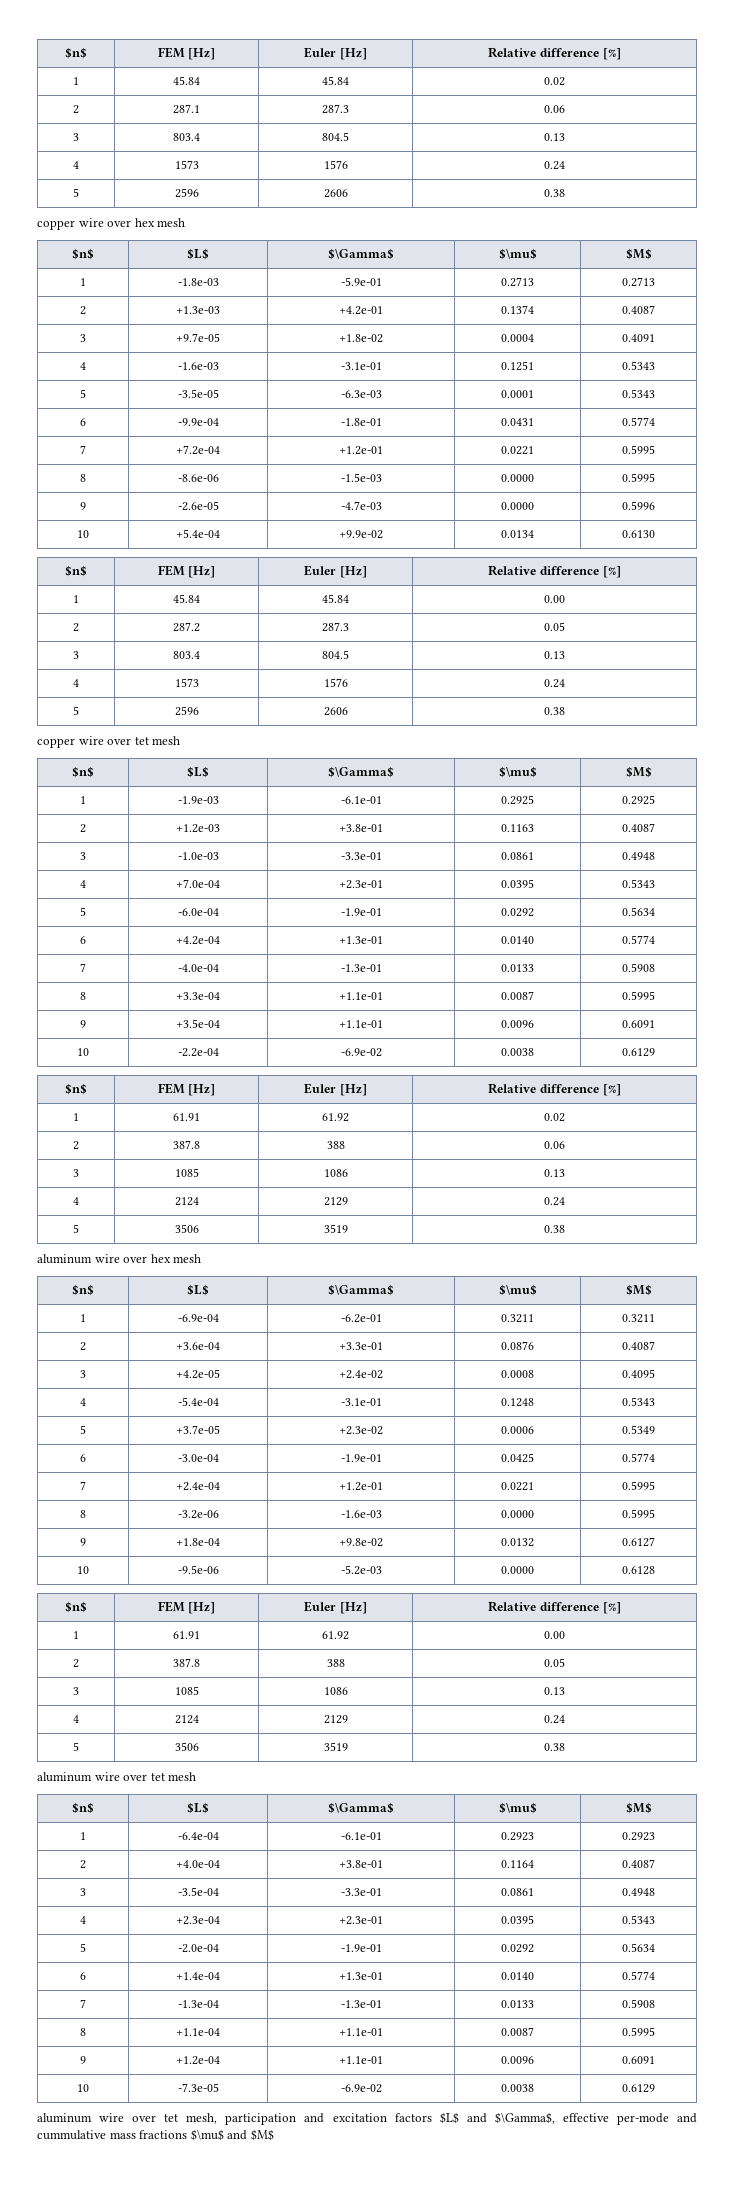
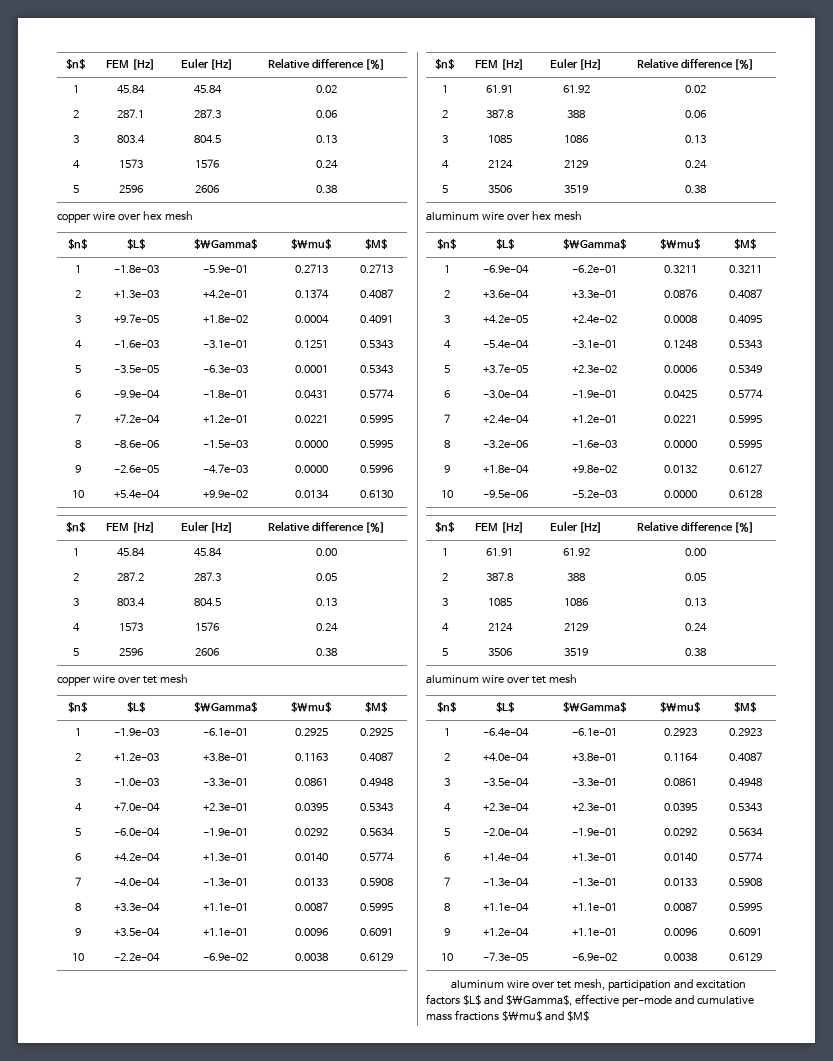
- aluminum wire over tet mesh, participation and excitation factors $L$ and $\Gamma$, effective per-mode and cummulative mass fractions $\mu$ and $M$
+ aluminum wire over tet mesh, participation and excitation factors $L$ and $\Gamma$, effective per-mode and cumulative mass fractions $\mu$ and $M$

